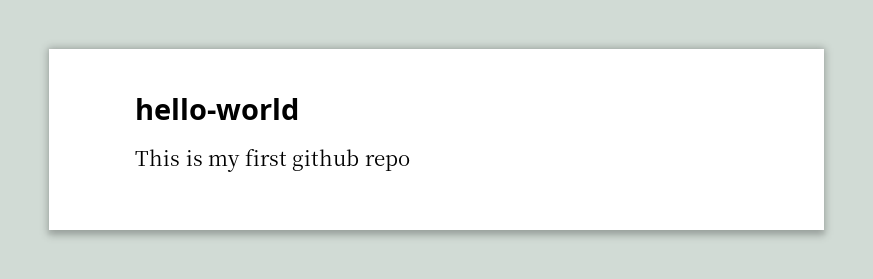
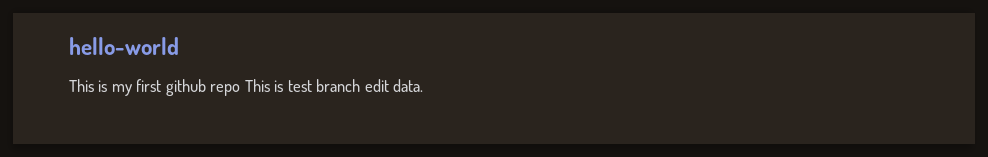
- This is my first github repo
+ This is my first github repo This is test branch edit data.

